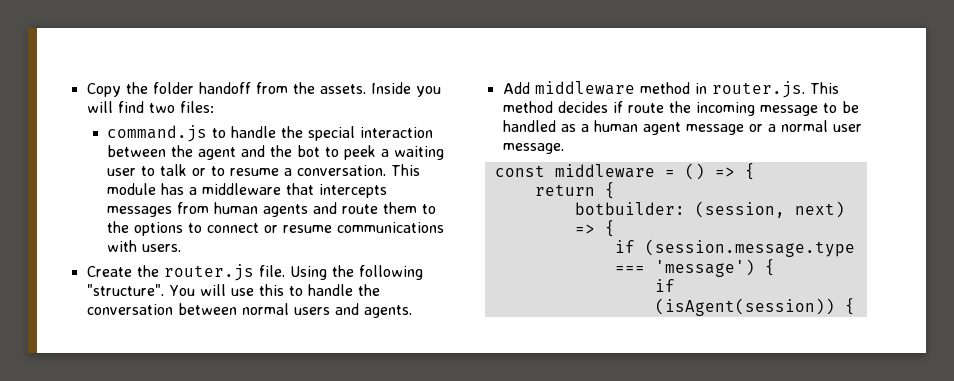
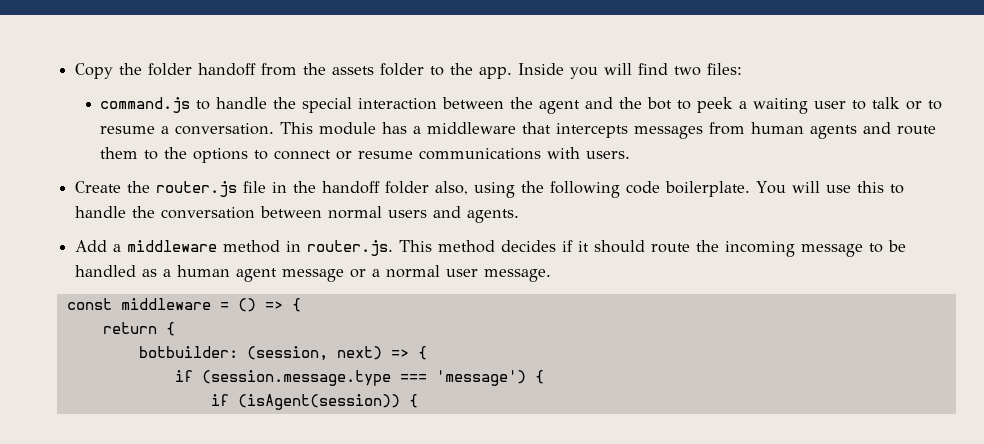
- Copy the folder handoff from the assets.
+ Copy the folder handoff from the assets folder to the app.
- Create the router.js file. Using the following "structure".
+ Create the router.js file in the handoff folder also, using the following code boilerplate.
- Add middleware method in router.js. This method decides if route the incoming message to be handled as a human agent message or a normal user message.
+ Add a middleware method in router.js. This method decides if it should route the incoming message to be handled as a human agent message or a normal user message.

